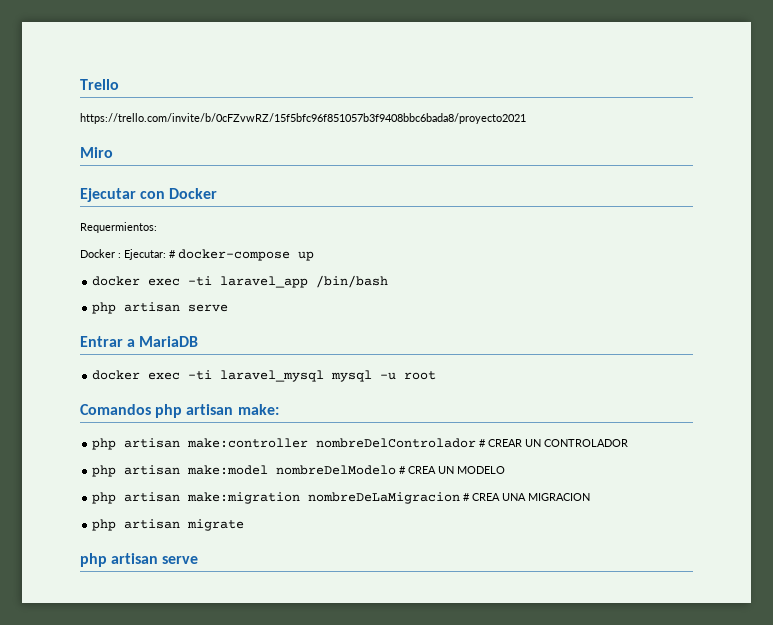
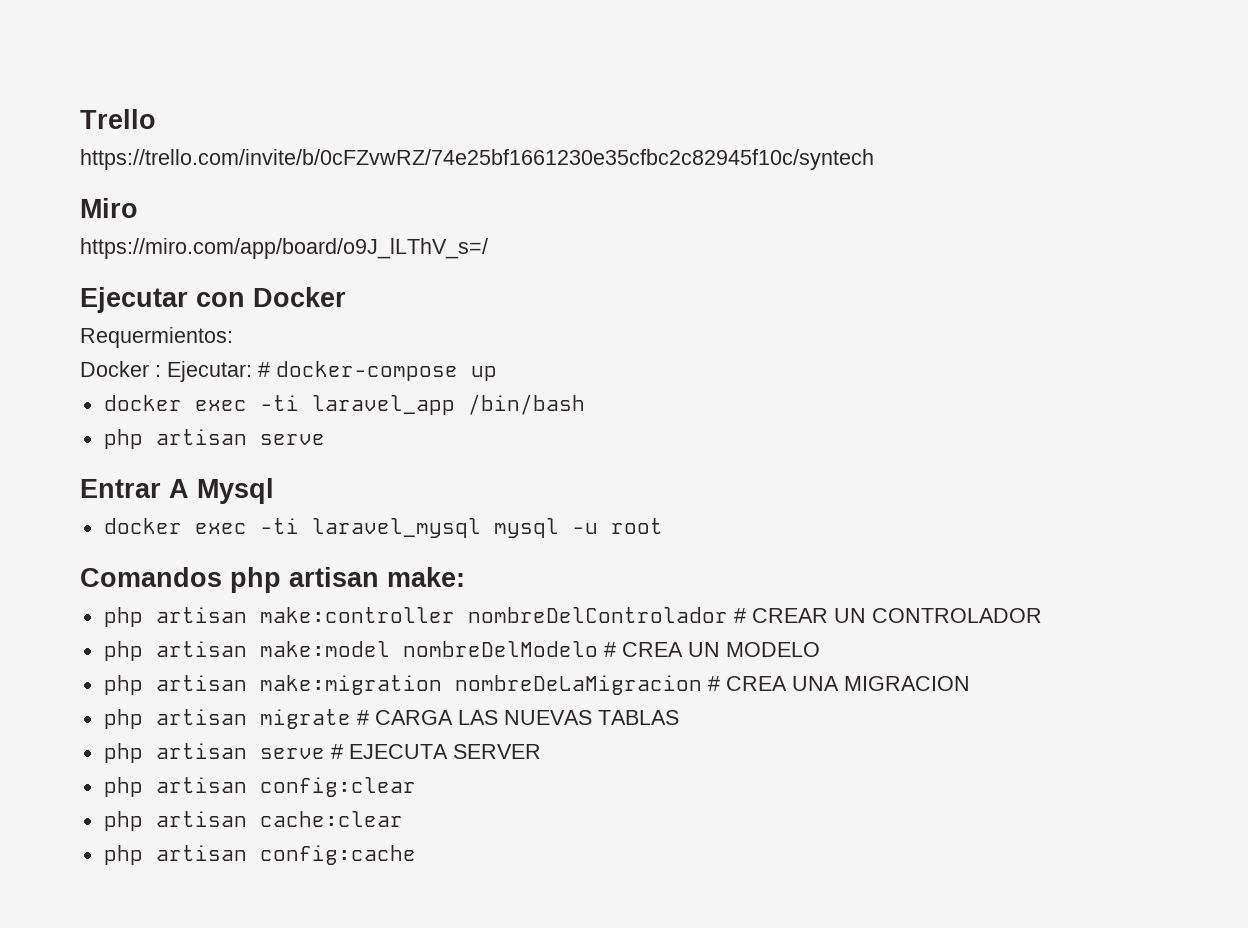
- https://trello.com/invite/b/0cFZvwRZ/15f5bfc96f851057b3f9408bbc6bada8/proyecto2021
+ https://trello.com/invite/b/0cFZvwRZ/74e25bf1661230e35cfbc2c82945f10c/syntech
+ https://miro.com/app/board/o9J_lLThV_s=/
- Entrar a MariaDB
+ Entrar A Mysql
- php artisan migrate
- php artisan serve
+ php artisan migrate # CARGA LAS NUEVAS TABLAS
+ php artisan serve # EJECUTA SERVER
+ php artisan config:clear
+ php artisan cache:clear
+ php artisan config:cache

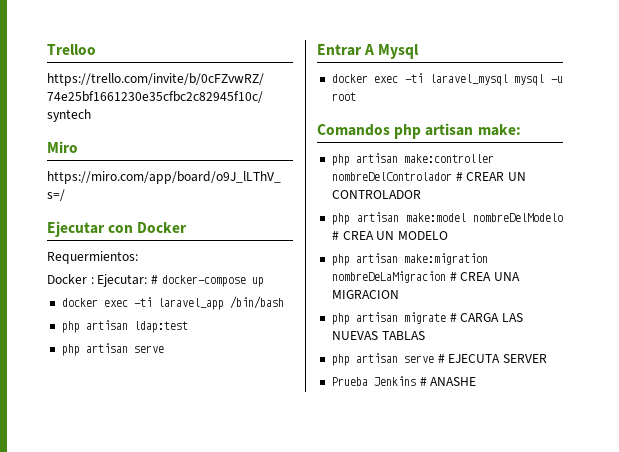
- Trello
+ Trelloo
+ php artisan ldap:test
- php artisan config:clear
- php artisan cache:clear
- php artisan config:cache
+ Prueba Jenkins # ANASHE

